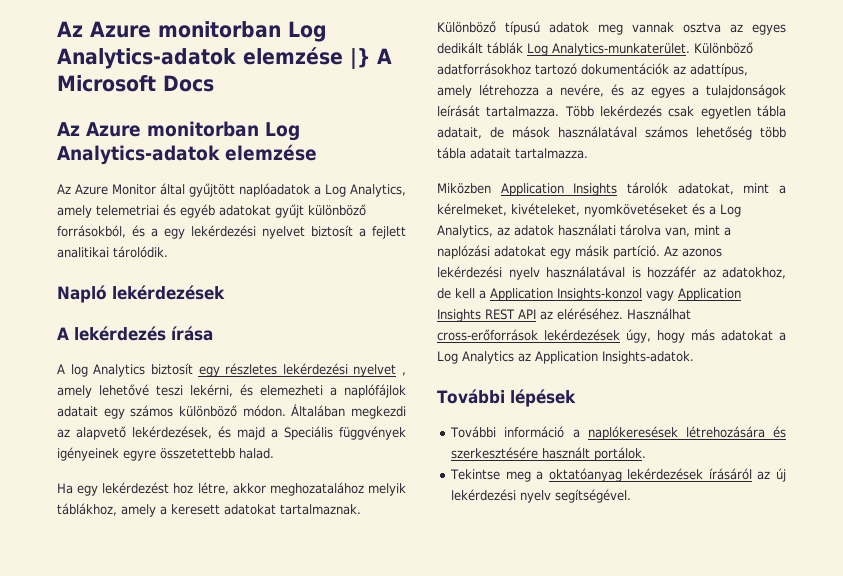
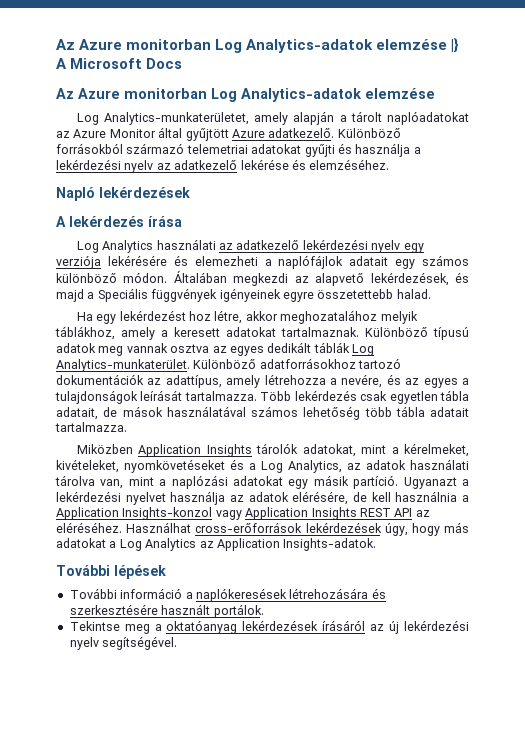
- Az Azure Monitor által gyűjtött naplóadatok a Log Analytics, amely telemetriai és egyéb adatokat gyűjt különböző forrásokból, és a egy lekérdezési nyelvet biztosít a fejlett analitikai tárolódik.
+ Log Analytics-munkaterületet, amely alapján a tárolt naplóadatokat az Azure Monitor által gyűjtött Azure adatkezelő. Különböző forrásokból származó telemetriai adatokat gyűjti és használja a lekérdezési nyelv az adatkezelő lekérése és elemzéséhez.
- A log Analytics biztosít egy részletes lekérdezési nyelvet , amely lehetővé teszi lekérni, és elemezheti a naplófájlok adatait egy számos különböző módon.
+ Log Analytics használati az adatkezelő lekérdezési nyelv egy verziója lekérésére és elemezheti a naplófájlok adatait egy számos különböző módon.
- Az azonos lekérdezési nyelv használatával is hozzáfér az adatokhoz, de kell a Application Insights-konzol vagy Application Insights REST API az eléréséhez.
+ Ugyanazt a lekérdezési nyelvet használja az adatok elérésére, de kell használnia a Application Insights-konzol vagy Application Insights REST API az eléréséhez.

